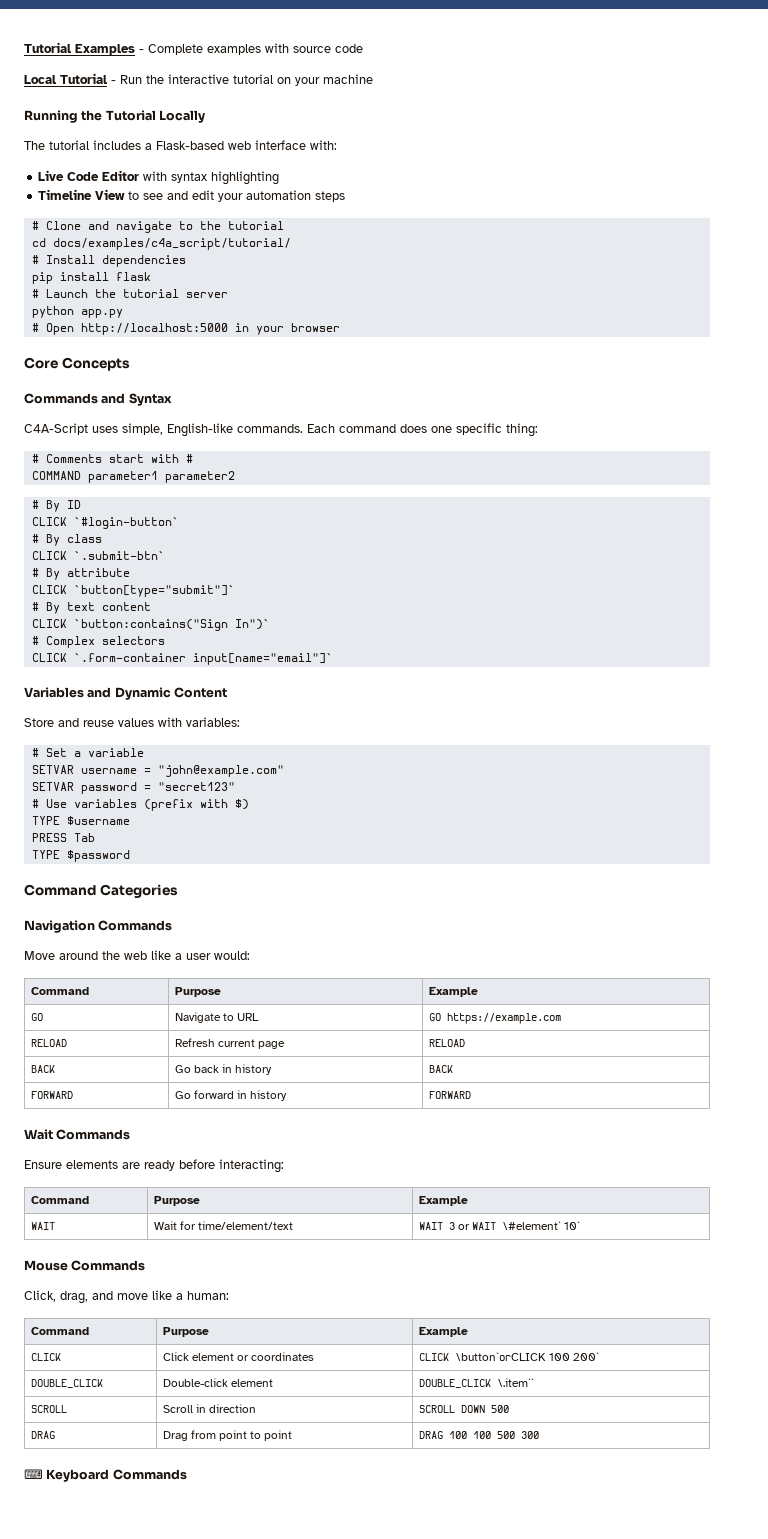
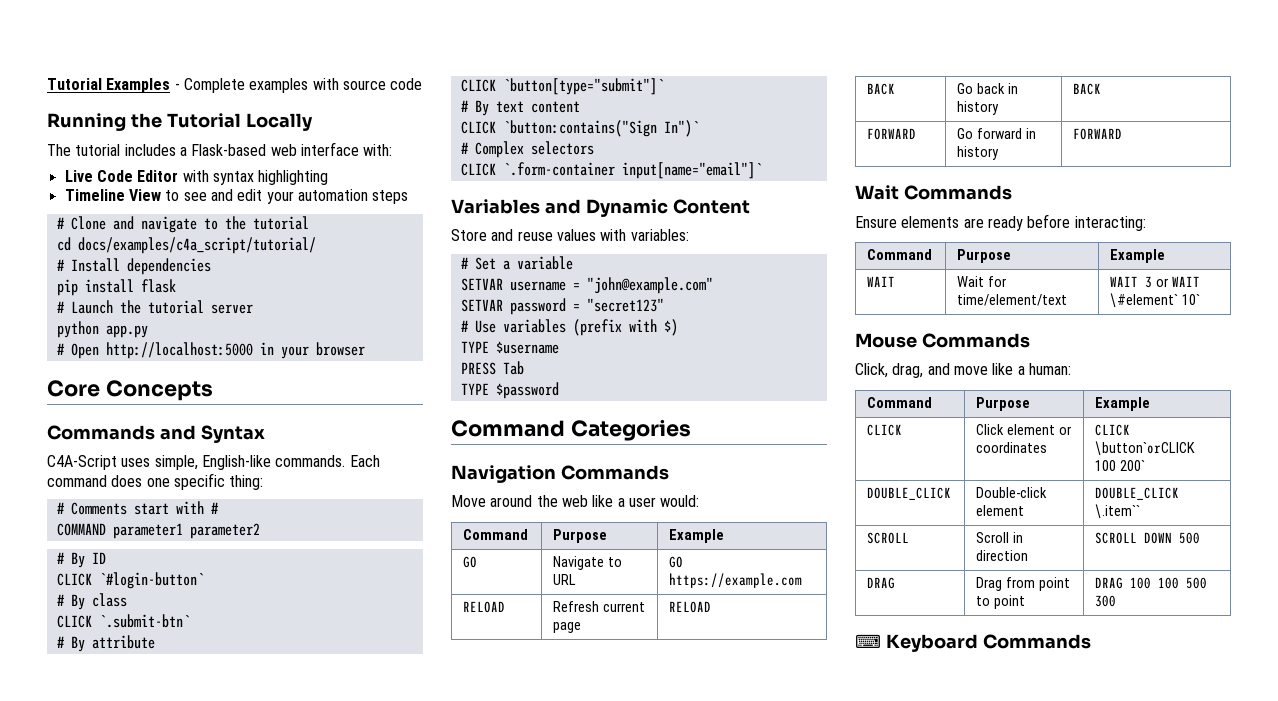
- Local Tutorial - Run the interactive tutorial on your machine

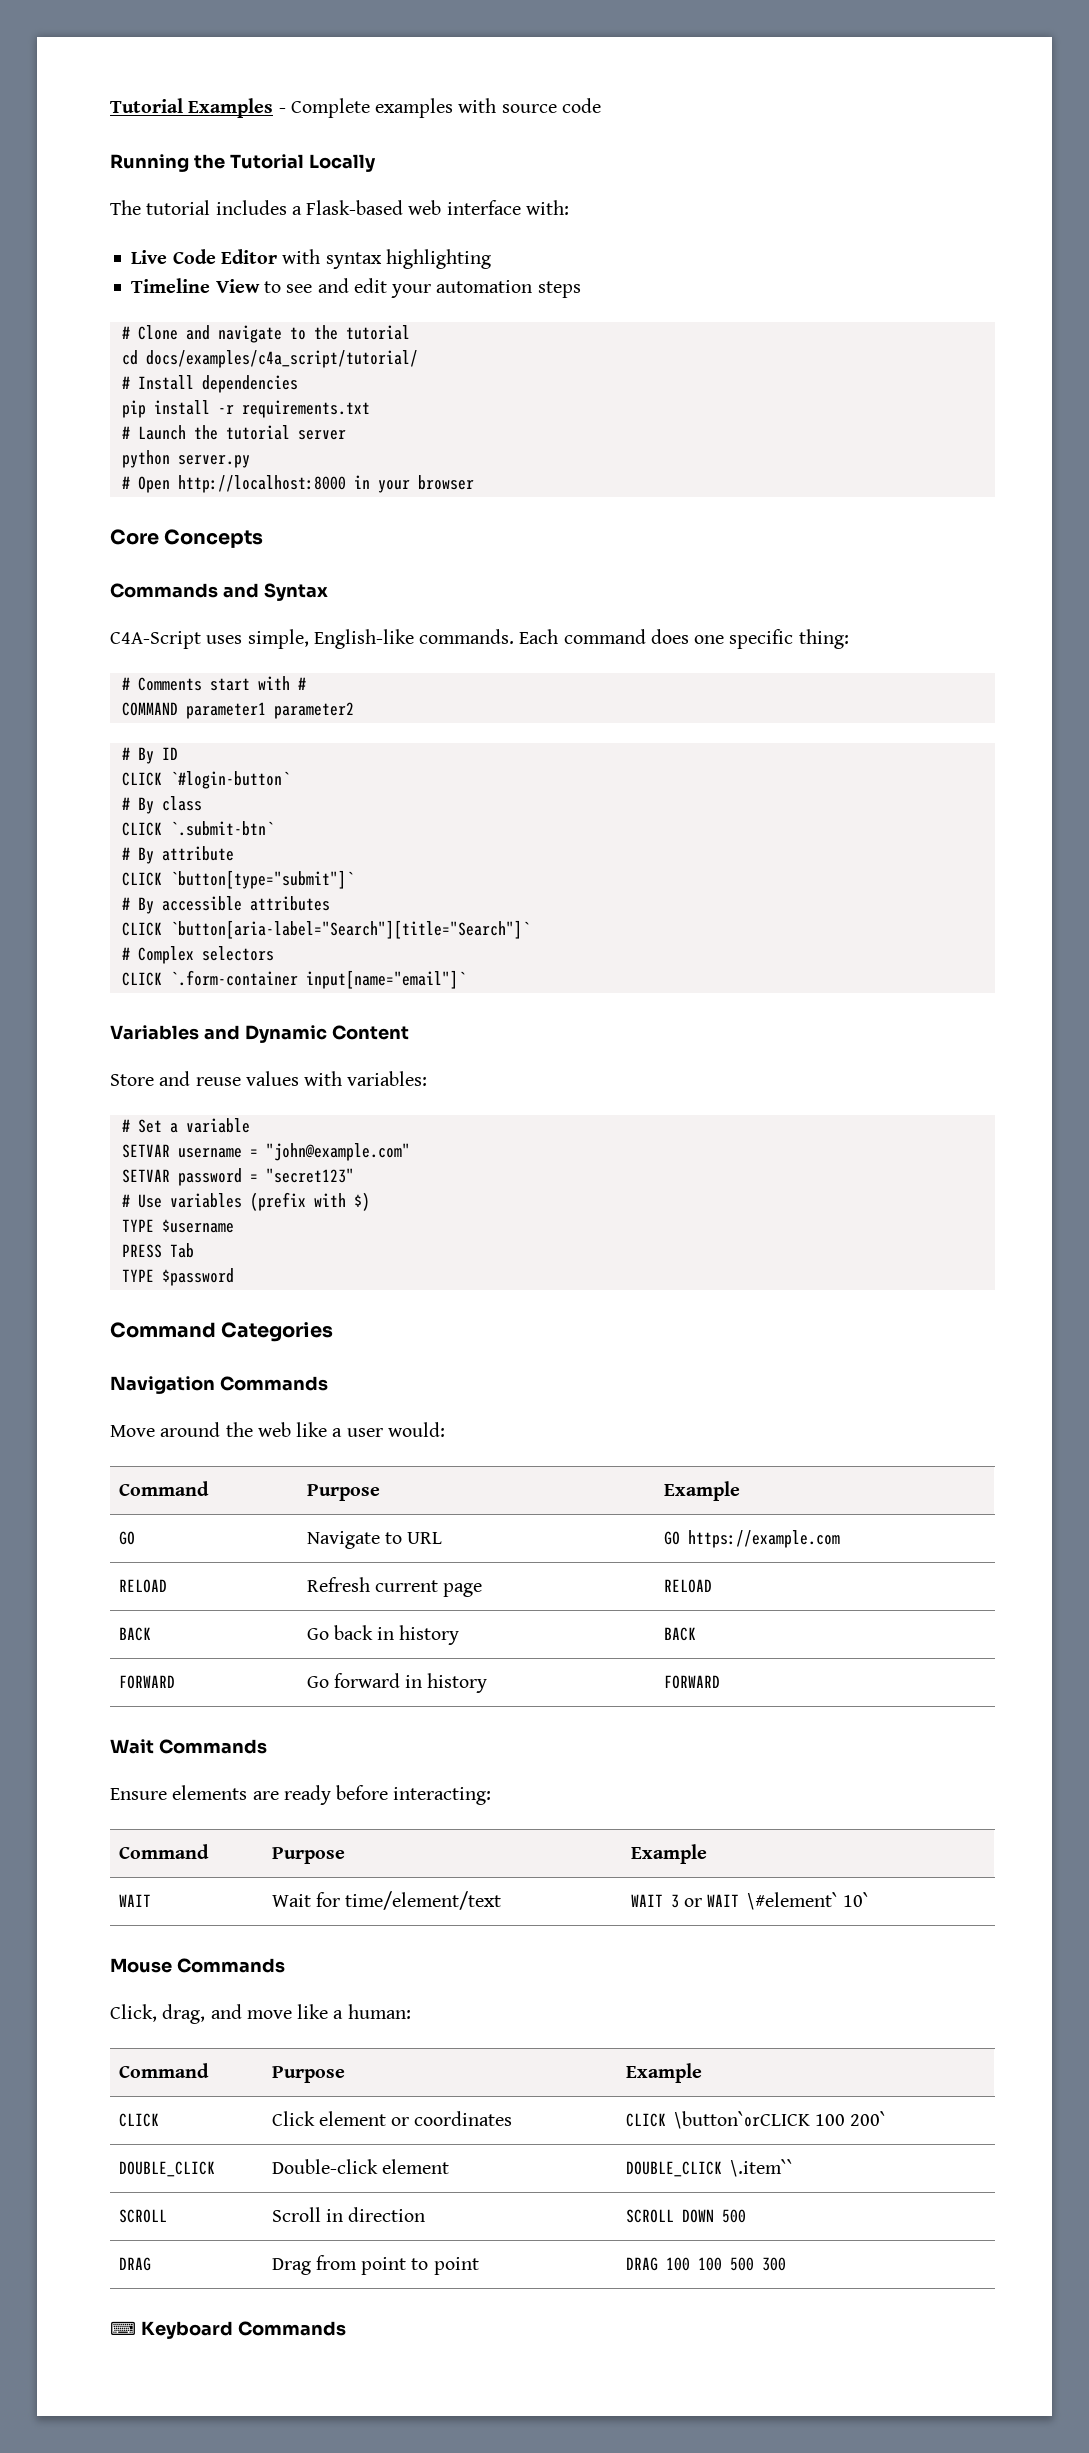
- pip install flask
+ pip install -r requirements.txt
- python app.py
+ python server.py
- # Open http://localhost:5000 in your browser
+ # Open http://localhost:8000 in your browser
- # By text content
- CLICK `button:contains("Sign In")`
+ # By accessible attributes
+ CLICK `button[aria-label="Search"][title="Search"]`

